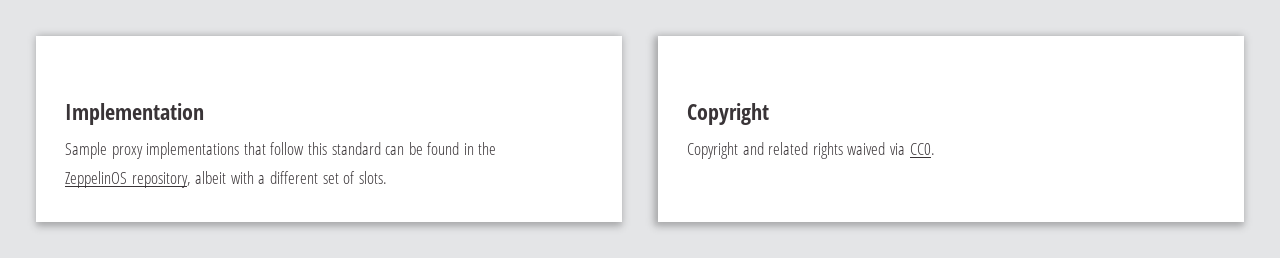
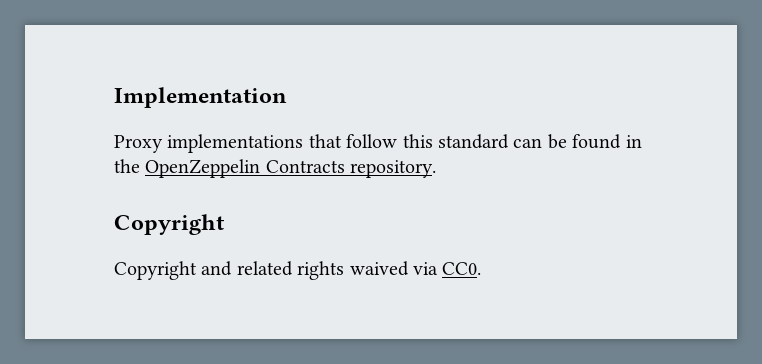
- Sample proxy implementations that follow this standard can be found in the ZeppelinOS repository, albeit with a different set of slots.
+ Proxy implementations that follow this standard can be found in the OpenZeppelin Contracts repository.

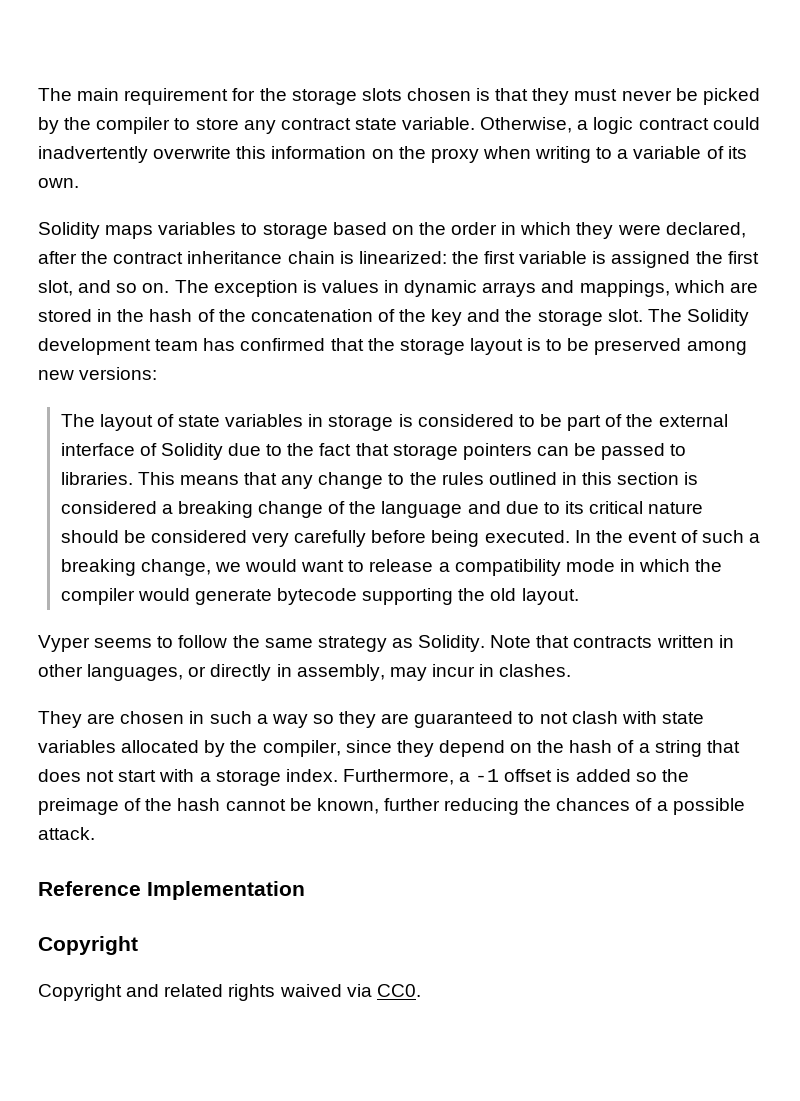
- Implementation
- Proxy implementations that follow this standard can be found in the OpenZeppelin Contracts repository.
+ The main requirement for the storage slots chosen is that they must never be picked by the compiler to store any contract state variable. Otherwise, a logic contract could inadvertently overwrite this information on the proxy when writing to a variable of its own.
+ Solidity maps variables to storage based on the order in which they were declared, after the contract inheritance chain is linearized: the first variable is assigned the first slot, and so on. The exception is values in dynamic arrays and mappings, which are stored in the hash of the concatenation of the key and the storage slot. The Solidity development team has confirmed that the storage layout is to be preserved among new versions:
+ The layout of state variables in storage is considered to be part of the external interface of Solidity due to the fact that storage pointers can be passed to libraries. This means that any change to the rules outlined in this section is considered a breaking change of the language and due to its critical nature should be considered very carefully before being executed. In the event of such a breaking change, we would want to release a compatibility mode in which the compiler would generate bytecode supporting the old layout.
+ Vyper seems to follow the same strategy as Solidity. Note that contracts written in other languages, or directly in assembly, may incur in clashes.
+ They are chosen in such a way so they are guaranteed to not clash with state variables allocated by the compiler, since they depend on the hash of a string that does not start with a storage index. Furthermore, a -1 offset is added so the preimage of the hash cannot be known, further reducing the chances of a possible attack.
+ Reference Implementation

